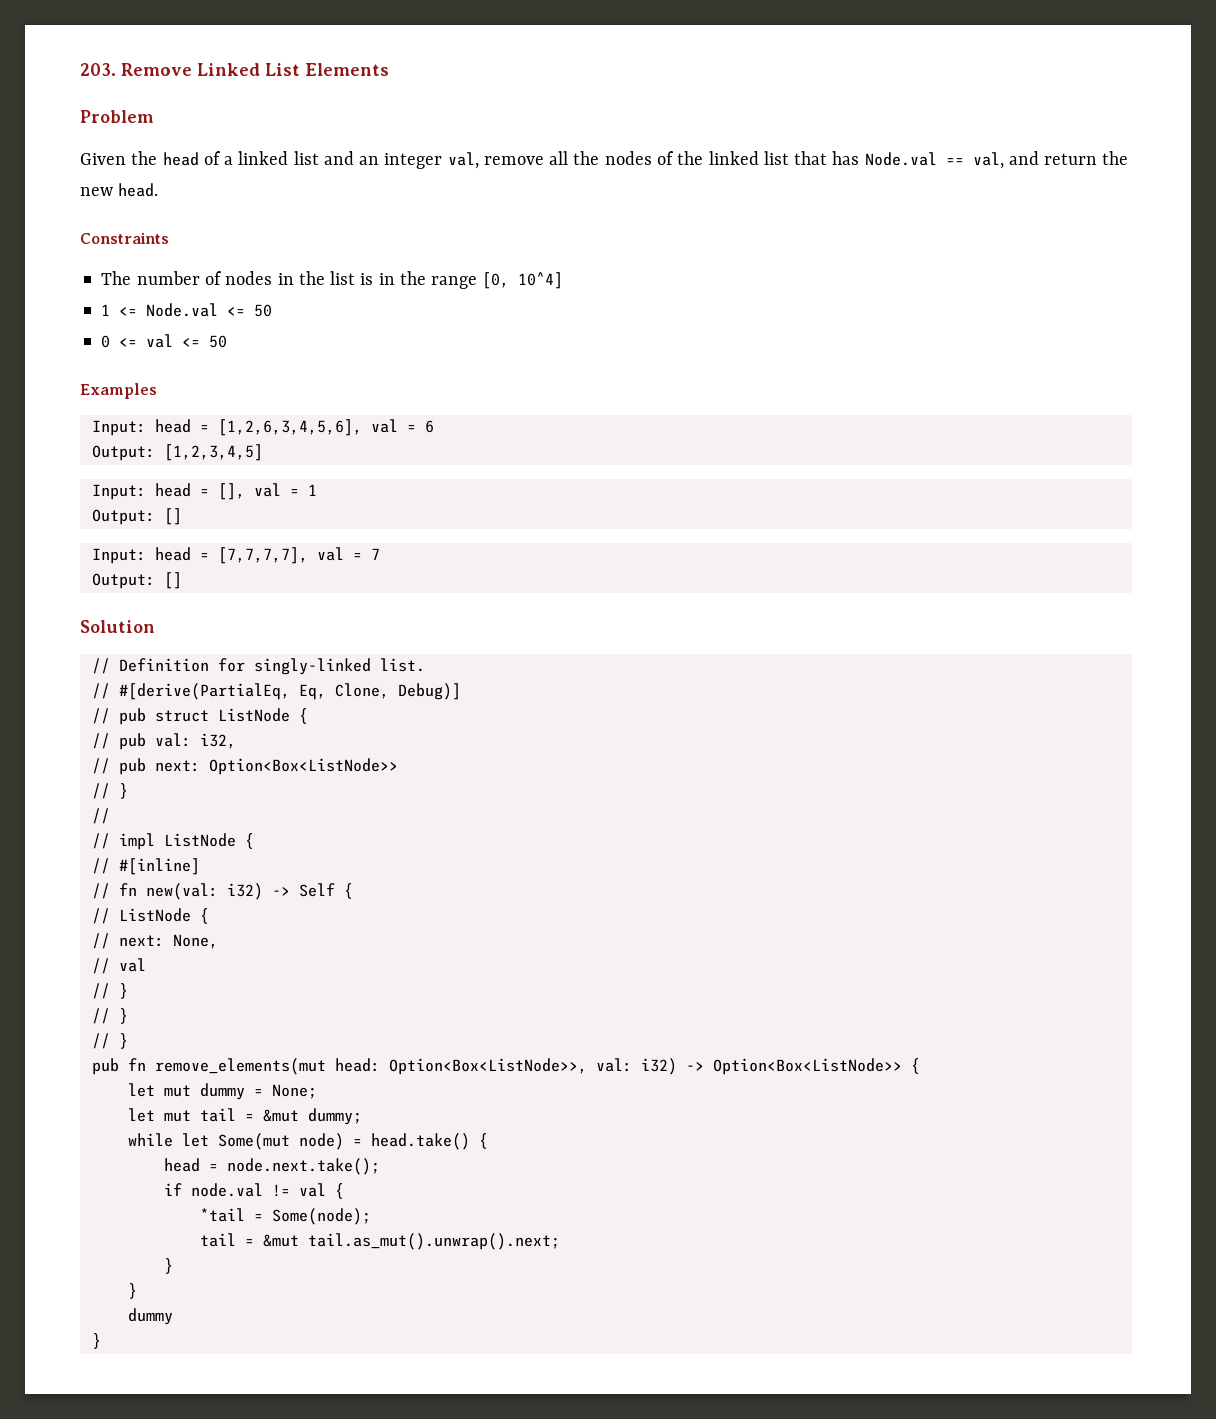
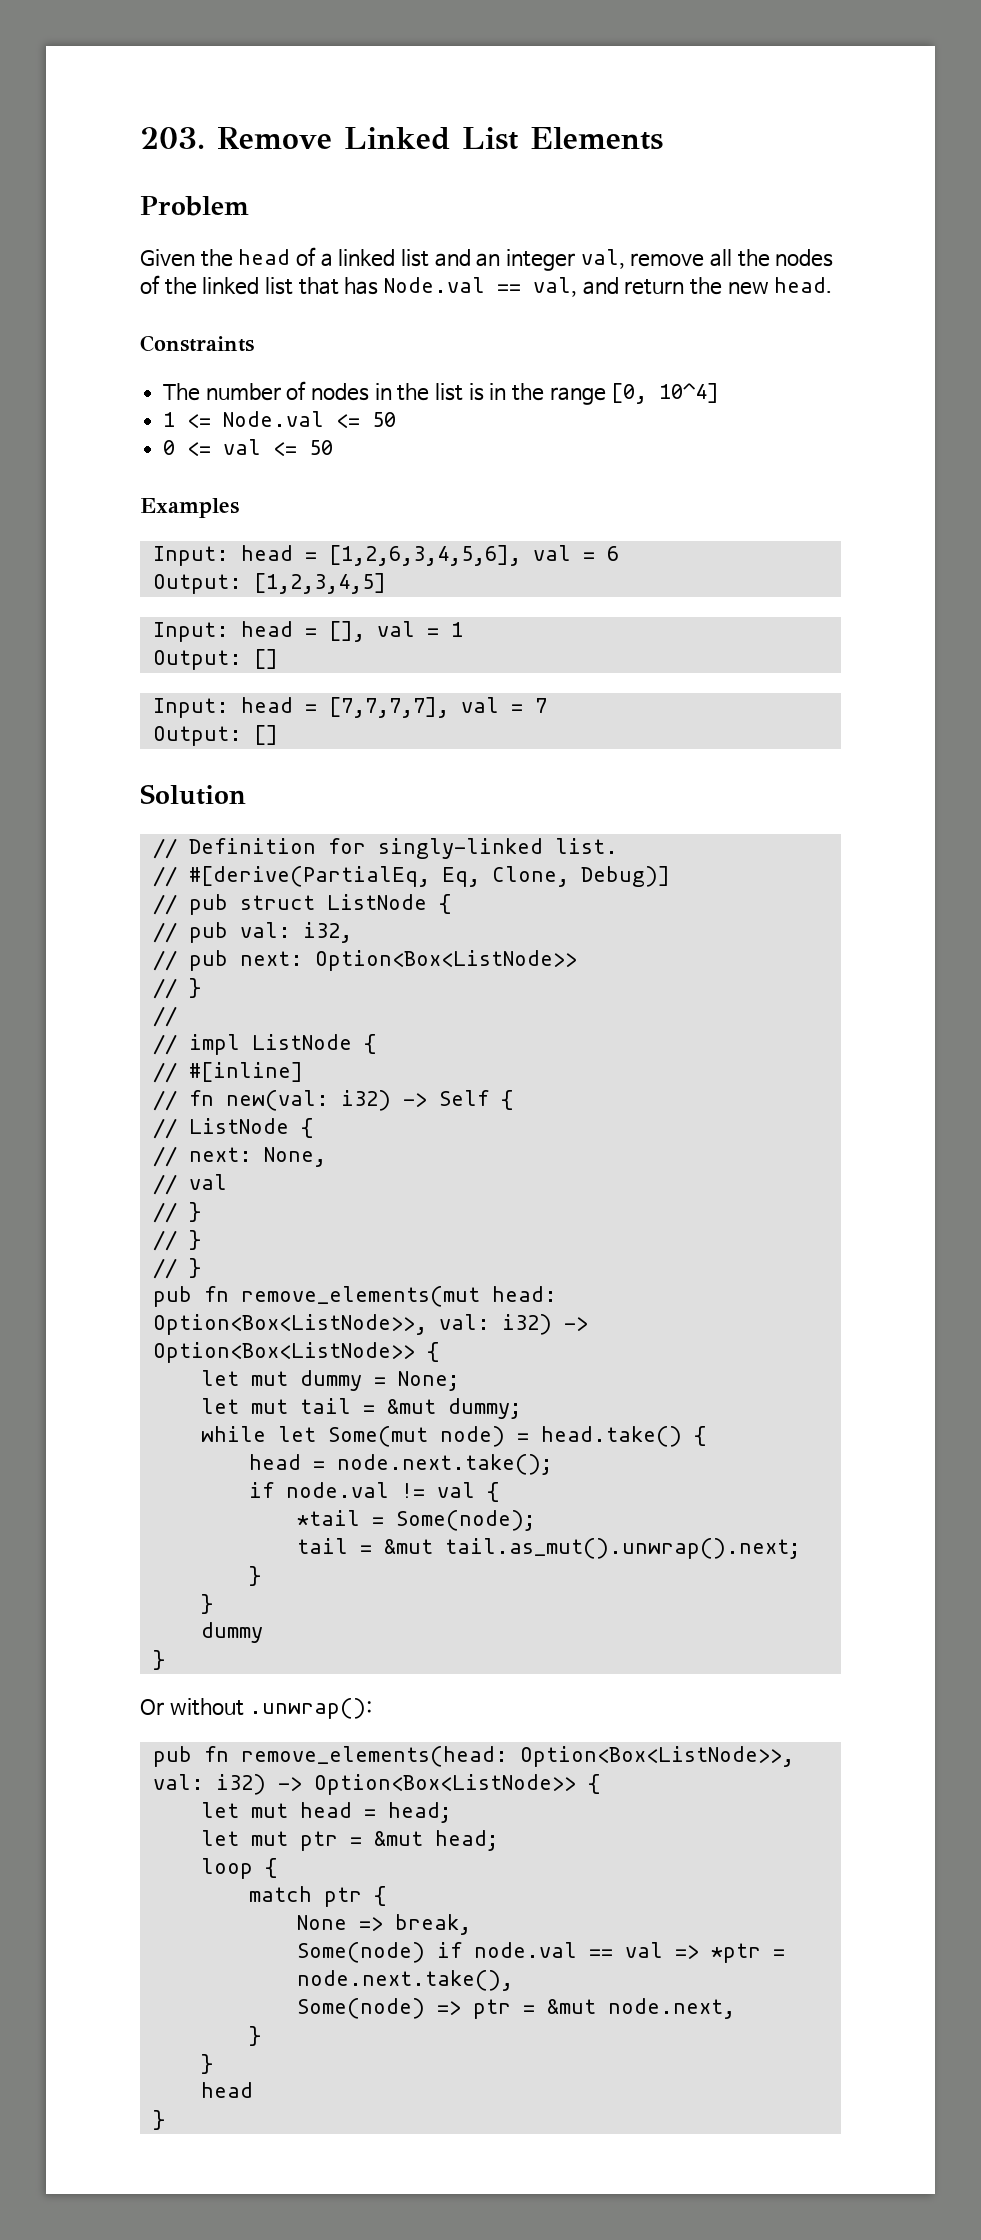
+ Or without .unwrap():
+ pub fn remove_elements(head: Option<Box<ListNode>>, val: i32) -> Option<Box<ListNode>> {
+ let mut head = head;
+ let mut ptr = &mut head;
+ loop {
+ match ptr {
+ None => break,
+ Some(node) if node.val == val => *ptr = node.next.take(),
+ Some(node) => ptr = &mut node.next,
+ }
+ }
+ head
+ }

